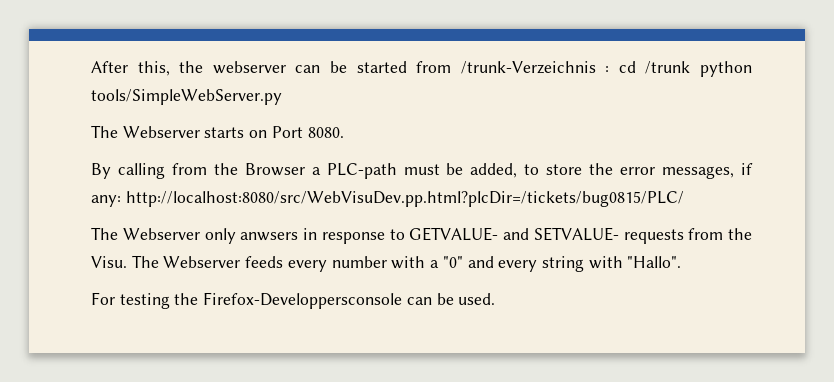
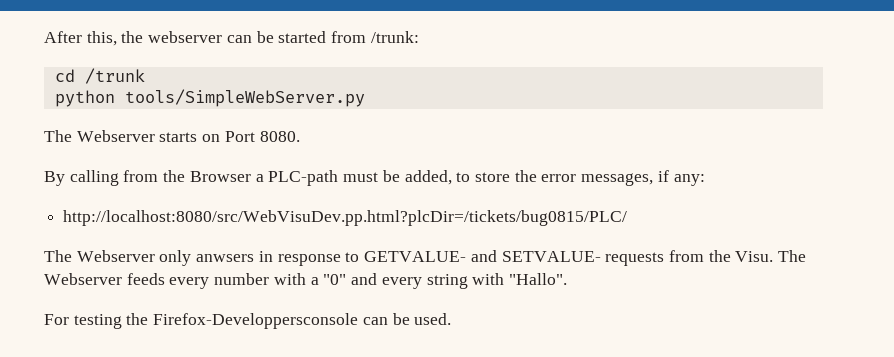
- After this, the webserver can be started from /trunk-Verzeichnis : cd /trunk python tools/SimpleWebServer.py
+ After this, the webserver can be started from /trunk:
+ cd /trunk
+ python tools/SimpleWebServer.py
- By calling from the Browser a PLC-path must be added, to store the error messages, if any: http://localhost:8080/src/WebVisuDev.pp.html?plcDir=/tickets/bug0815/PLC/
+ By calling from the Browser a PLC-path must be added, to store the error messages, if any:
+ http://localhost:8080/src/WebVisuDev.pp.html?plcDir=/tickets/bug0815/PLC/

